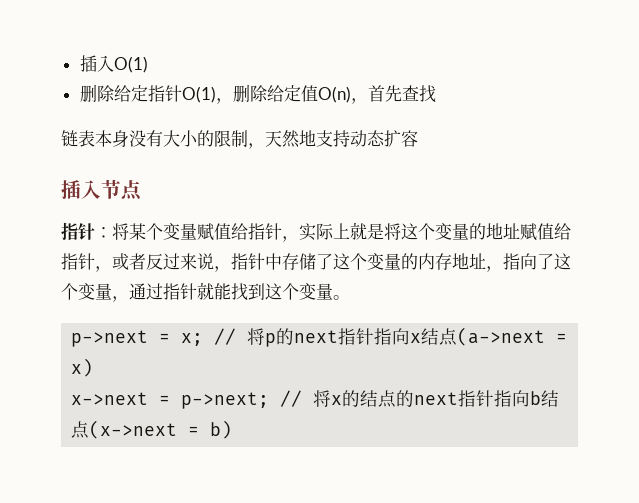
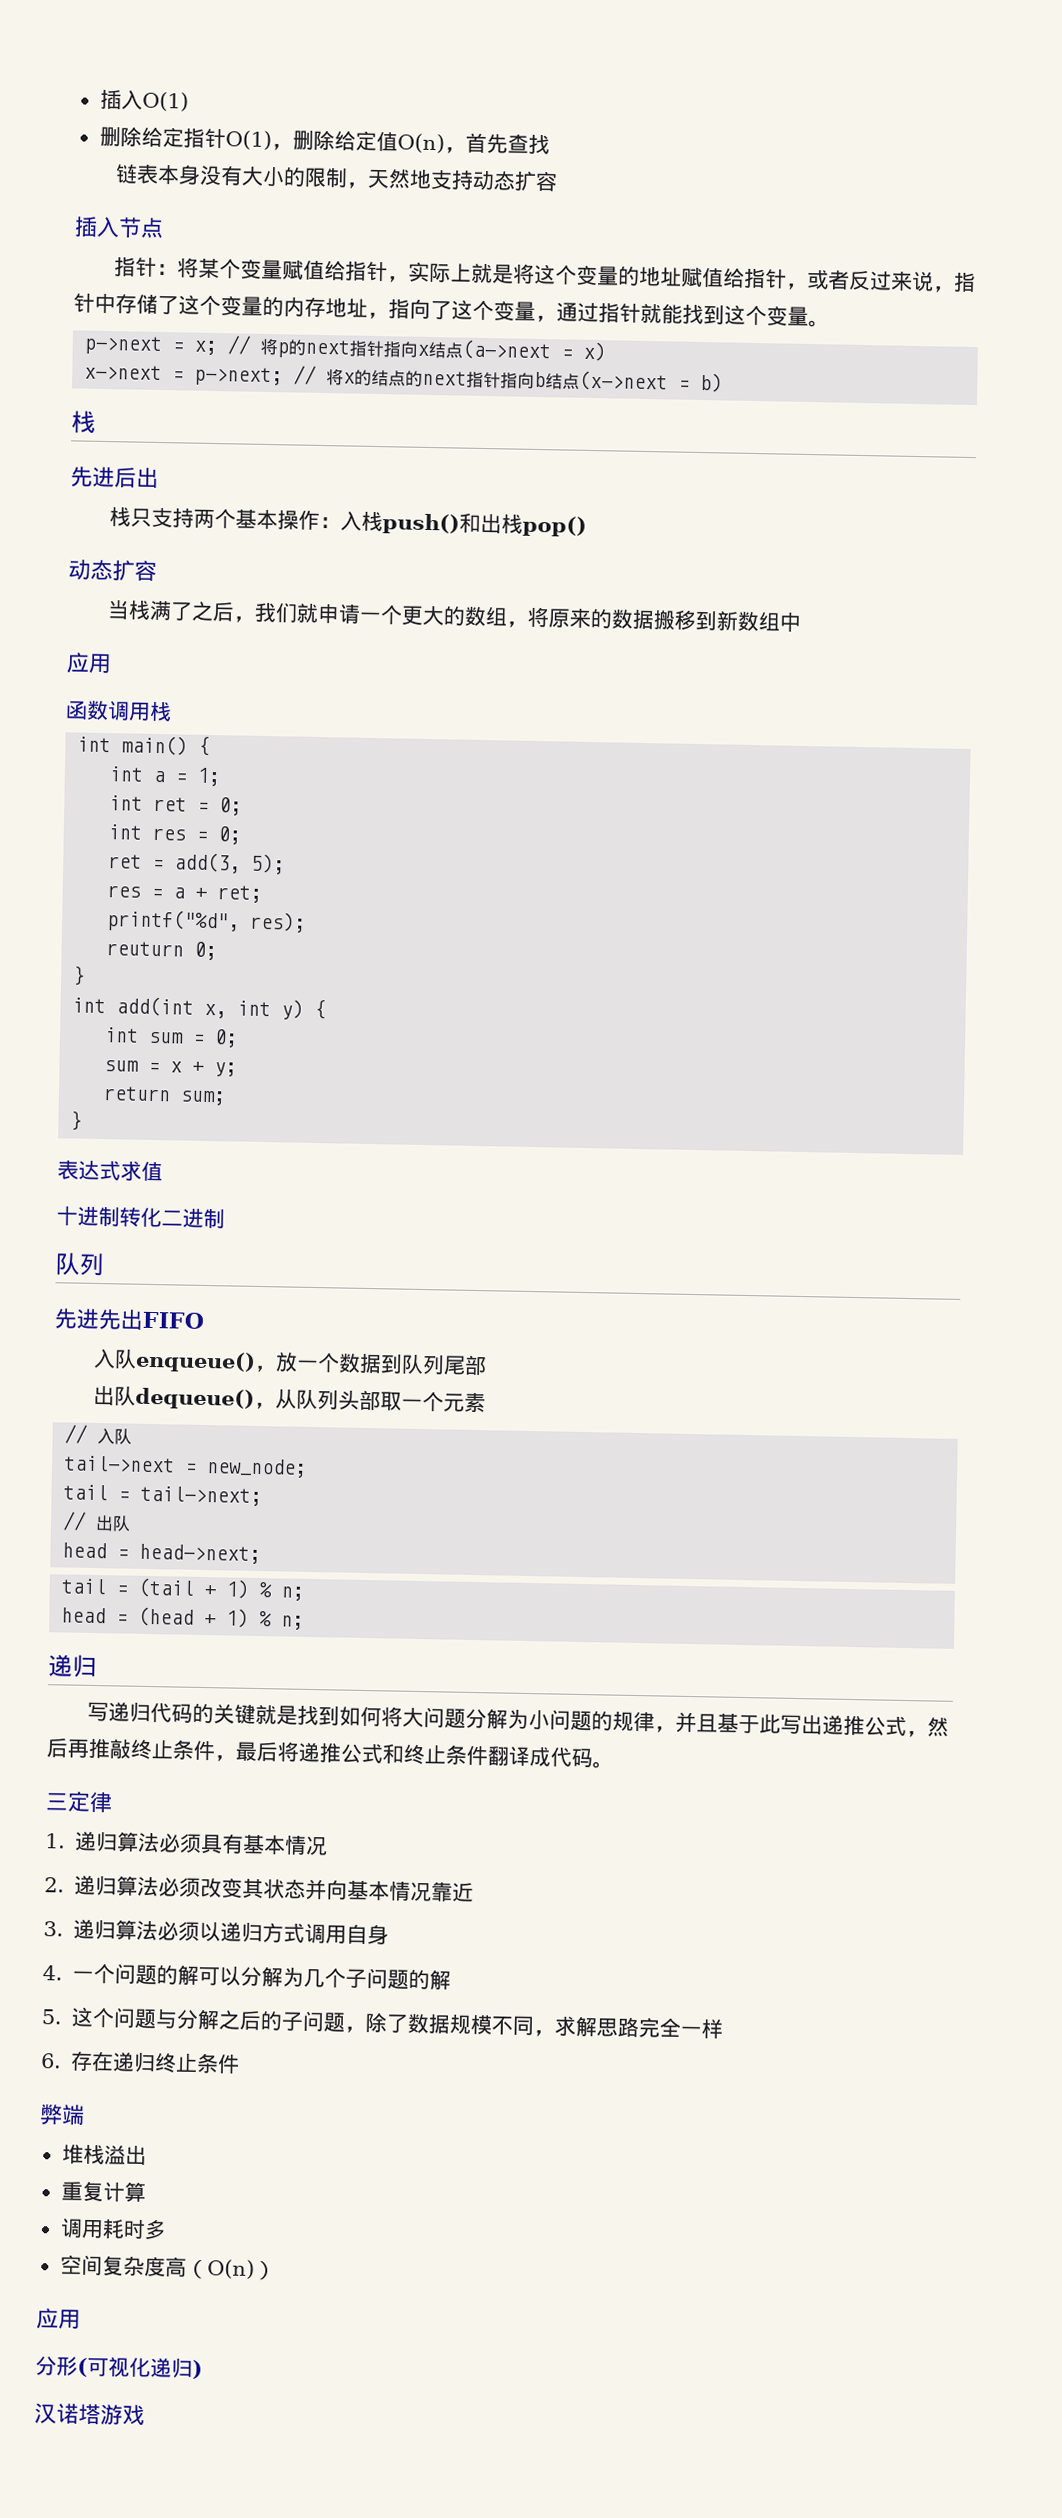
  x->next = p->next; // 将x的结点的next指针指向b结点(x->next = b)
+ 栈
+ 先进后出
+ 栈只支持两个基本操作：入栈push()和出栈pop()
+ 动态扩容
+ 当栈满了之后，我们就申请一个更大的数组，将原来的数据搬移到新数组中
+ 应用
+ 函数调用栈
+ int main() {
+ int a = 1;
+ int ret = 0;
+ int res = 0;
+ ret = add(3, 5);
+ res = a + ret;
+ printf("%d", res);
+ reuturn 0;
+ }
+ int add(int x, int y) {
+ int sum = 0;
+ sum = x + y;
+ return sum;
+ }
+ 表达式求值
+ 十进制转化二进制
+ 队列
+ 先进先出FIFO
+ 入队enqueue()，放一个数据到队列尾部
+ 出队dequeue()，从队列头部取一个元素
+ // 入队
+ tail->next = new_node;
+ tail = tail->next;
+ // 出队
+ head = head->next;
+ tail = (tail + 1) % n;
+ head = (head + 1) % n;
+ 递归
+ 写递归代码的关键就是找到如何将大问题分解为小问题的规律，并且基于此写出递推公式，然后再推敲终止条件，最后将递推公式和终止条件翻译成代码。
+ 三定律
+ 1.递归算法必须具有基本情况
+ 2.递归算法必须改变其状态并向基本情况靠近
+ 3.递归算法必须以递归方式调用自身
+ 4.一个问题的解可以分解为几个子问题的解
+ 5.这个问题与分解之后的子问题，除了数据规模不同，求解思路完全一样
+ 6.存在递归终止条件
+ 弊端
+ 堆栈溢出
+ 重复计算
+ 调用耗时多
+ 空间复杂度高（O(n)）
+ 应用
+ 分形(可视化递归)
+ 汉诺塔游戏

